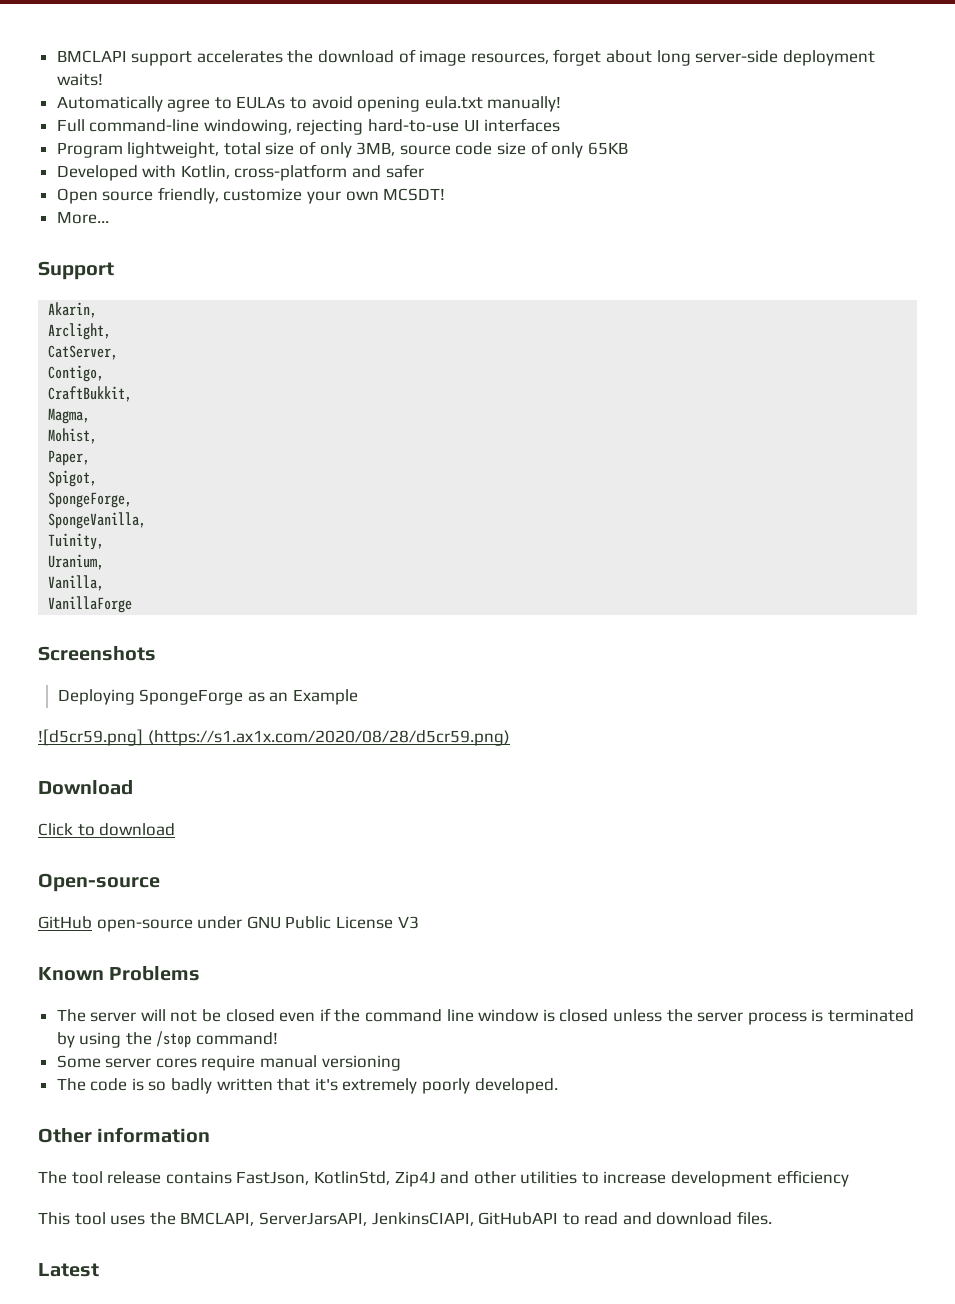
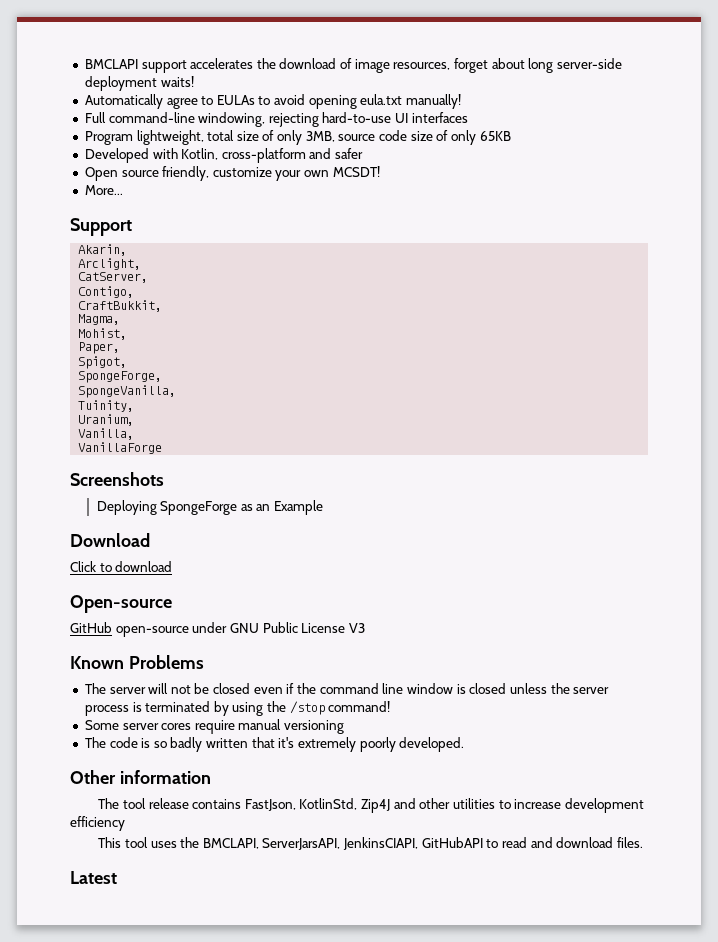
- ![d5cr59.png] (https://s1.ax1x.com/2020/08/28/d5cr59.png)

